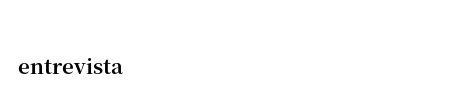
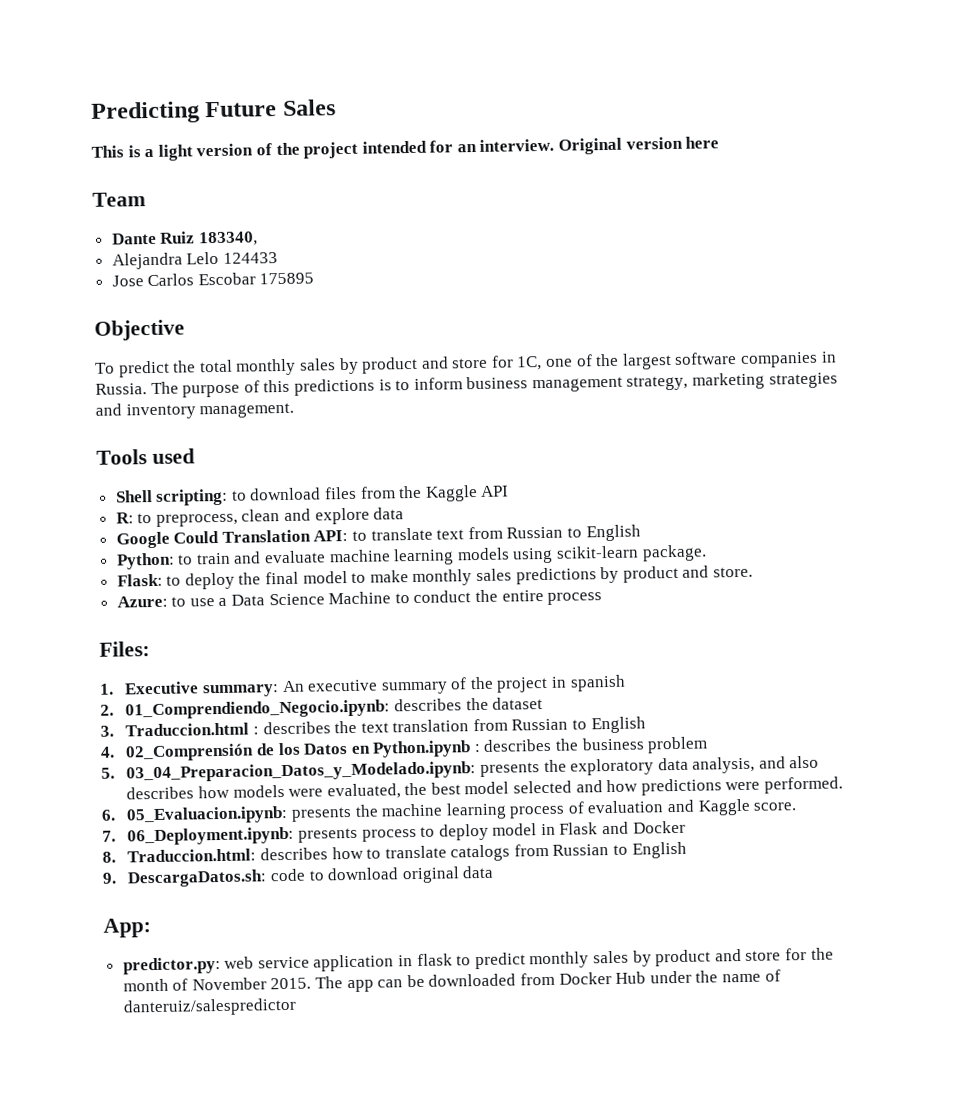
- entrevista
+ Predicting Future Sales
+ This is a light version of the project intended for an interview. Original version here
+ Team
+ Dante Ruiz 183340,
+ Alejandra Lelo 124433
+ Jose Carlos Escobar 175895
+ Objective
+ To predict the total monthly sales by product and store for 1C, one of the largest software companies in Russia. The purpose of this predictions is to inform business management strategy, marketing strategies and inventory management.
+ Tools used
+ Shell scripting: to download files from the Kaggle API
+ R: to preprocess, clean and explore data
+ Google Could Translation API: to translate text from Russian to English
+ Python: to train and evaluate machine learning models using scikit-learn package.
+ Flask: to deploy the final model to make monthly sales predictions by product and store.
+ Azure: to use a Data Science Machine to conduct the entire process
+ Files:
+ 1. Executive summary: An executive summary of the project in spanish
+ 2. 01_Comprendiendo_Negocio.ipynb: describes the dataset
+ 3. Traduccion.html : describes the text translation from Russian to English
+ 4. 02_Comprensión de los Datos en Python.ipynb : describes the business problem
+ 5. 03_04_Preparacion_Datos_y_Modelado.ipynb: presents the exploratory data analysis, and also describes how models were evaluated, the best model selected and how predictions were performed.
+ 6. 05_Evaluacion.ipynb: presents the machine learning process of evaluation and Kaggle score.
+ 7. 06_Deployment.ipynb: presents process to deploy model in Flask and Docker
+ 8. Traduccion.html: describes how to translate catalogs from Russian to English
+ 9. DescargaDatos.sh: code to download original data
+ App:
+ predictor.py: web service application in flask to predict monthly sales by product and store for the month of November 2015. The app can be downloaded from Docker Hub under the name of danteruiz/salespredictor

